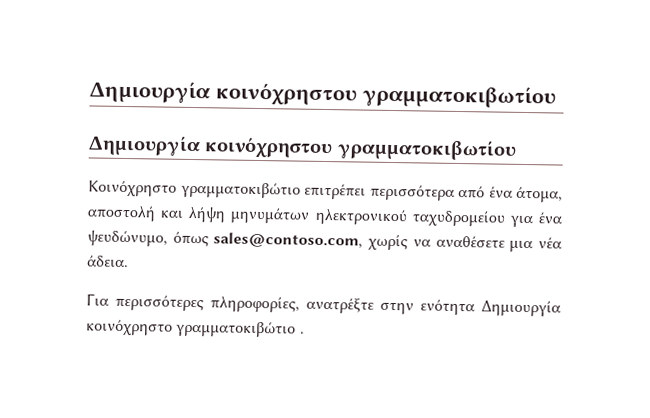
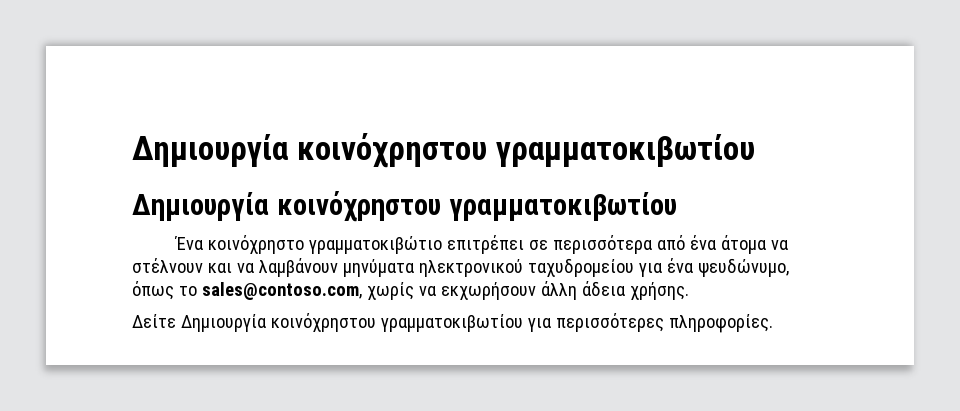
- Κοινόχρηστο γραμματοκιβώτιο επιτρέπει περισσότερα από ένα άτομα, αποστολή και λήψη μηνυμάτων ηλεκτρονικού ταχυδρομείου για ένα ψευδώνυμο, όπως sales@contoso.com, χωρίς να αναθέσετε μια νέα άδεια.
- Για περισσότερες πληροφορίες, ανατρέξτε στην ενότητα Δημιουργία κοινόχρηστο γραμματοκιβώτιο .
+ Ένα κοινόχρηστο γραμματοκιβώτιο επιτρέπει σε περισσότερα από ένα άτομα να στέλνουν και να λαμβάνουν μηνύματα ηλεκτρονικού ταχυδρομείου για ένα ψευδώνυμο, όπως το sales@contoso.com, χωρίς να εκχωρήσουν άλλη άδεια χρήσης.
+ Δείτε Δημιουργία κοινόχρηστου γραμματοκιβωτίου για περισσότερες πληροφορίες.

